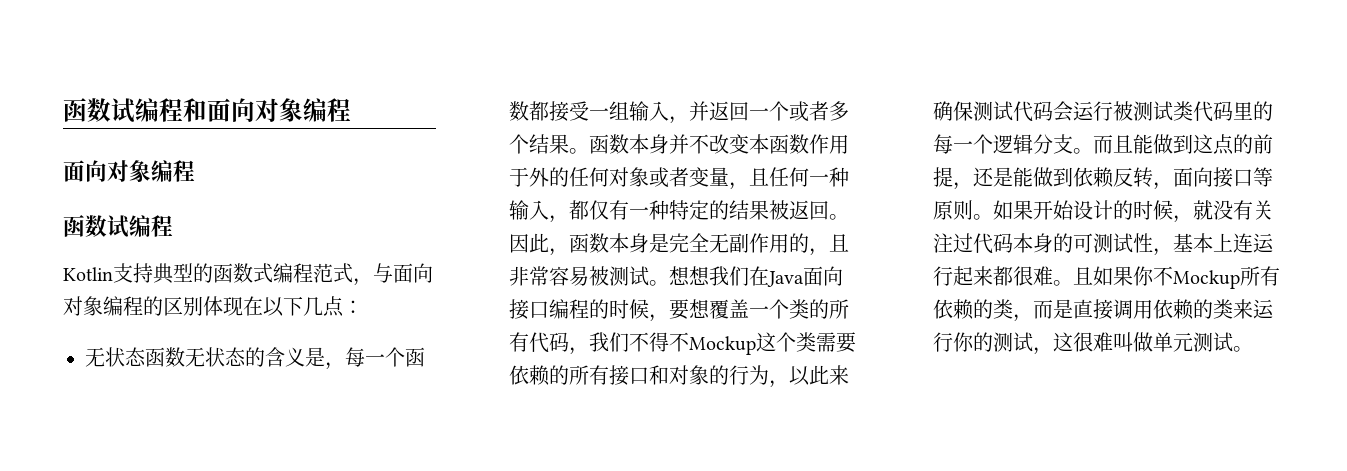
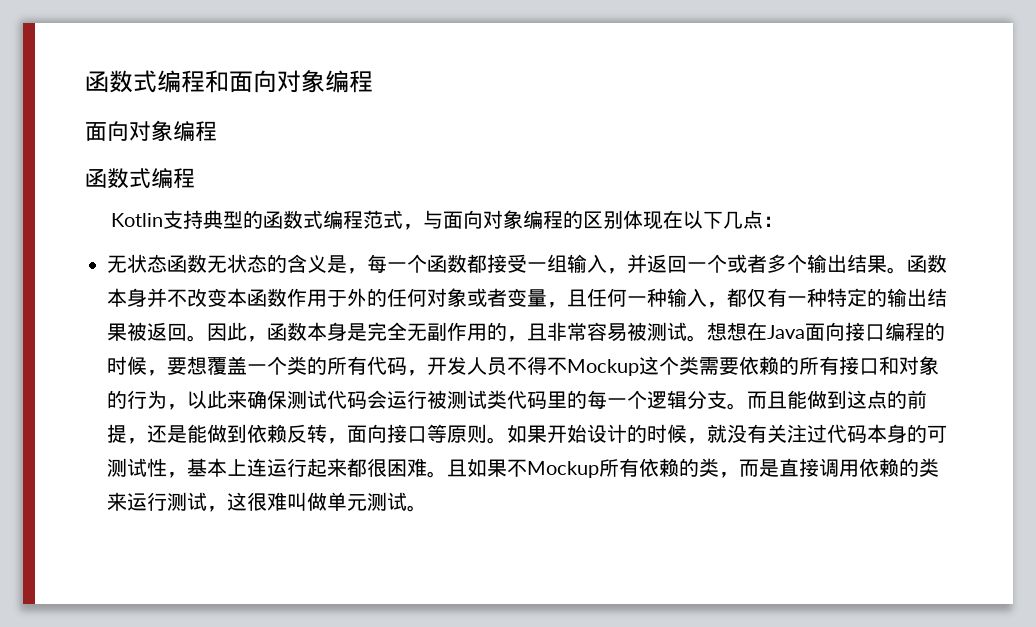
- 函数试编程和面向对象编程
+ 函数式编程和面向对象编程
  面向对象编程
- 函数试编程
+ 函数式编程
- 无状态函数无状态的含义是，每一个函数都接受一组输入，并返回一个或者多个结果。
+ 无状态函数无状态的含义是，每一个函数都接受一组输入，并返回一个或者多个输出结果。
- 函数本身并不改变本函数作用于外的任何对象或者变量，且任何一种输入，都仅有一种特定的结果被返回。
+ 函数本身并不改变本函数作用于外的任何对象或者变量，且任何一种输入，都仅有一种特定的输出结果被返回。
- 想想我们在Java面向接口编程的时候，要想覆盖一个类的所有代码，我们不得不Mockup这个类需要依赖的所有接口和对象的行为，以此来确保测试代码会运行被测试类代码里的每一个逻辑分支。
+ 想想在Java面向接口编程的时候，要想覆盖一个类的所有代码，开发人员不得不Mockup这个类需要依赖的所有接口和对象的行为，以此来确保测试代码会运行被测试类代码里的每一个逻辑分支。
- 如果开始设计的时候，就没有关注过代码本身的可测试性，基本上连运行起来都很难。
+ 如果开始设计的时候，就没有关注过代码本身的可测试性，基本上连运行起来都很困难。
- 且如果你不Mockup所有依赖的类，而是直接调用依赖的类来运行你的测试，这很难叫做单元测试。
+ 且如果不Mockup所有依赖的类，而是直接调用依赖的类来运行测试，这很难叫做单元测试。

